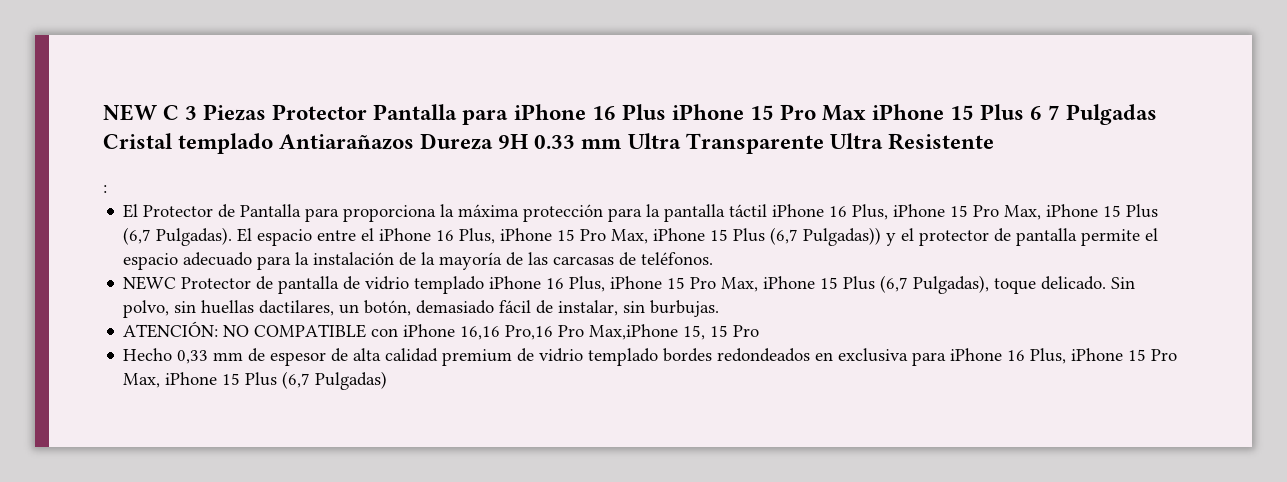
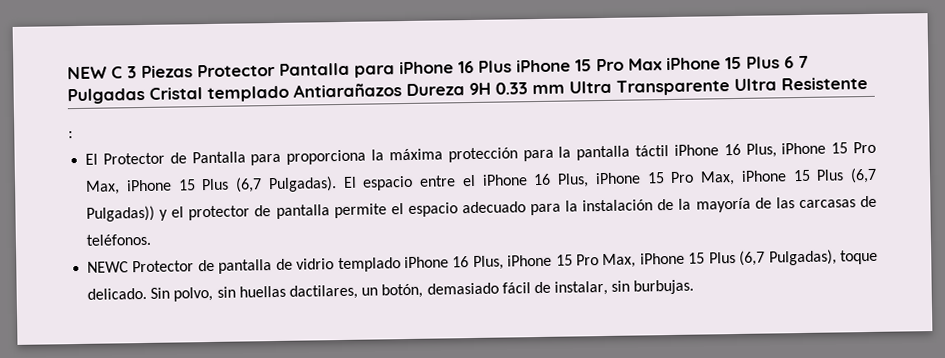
- ATENCIÓN: NO COMPATIBLE con iPhone 16,16 Pro,16 Pro Max,iPhone 15, 15 Pro
- Hecho 0,33 mm de espesor de alta calidad premium de vidrio templado bordes redondeados en exclusiva para iPhone 16 Plus, iPhone 15 Pro Max, iPhone 15 Plus (6,7 Pulgadas)

